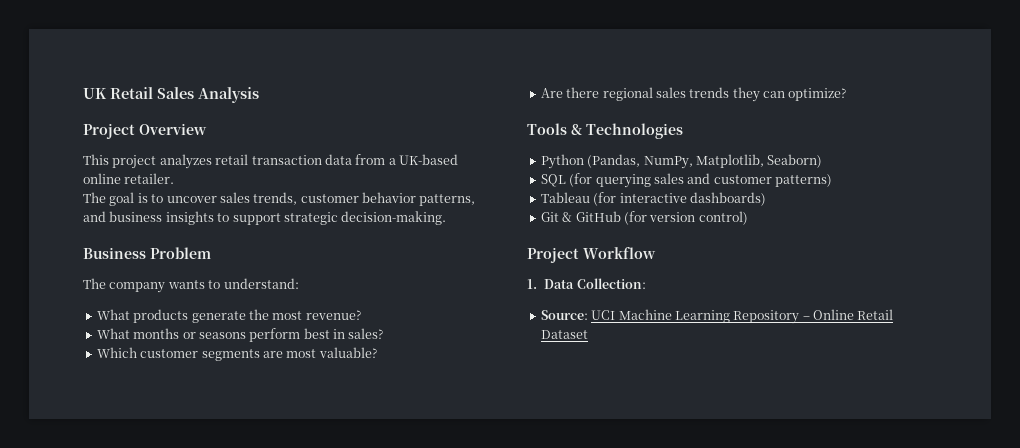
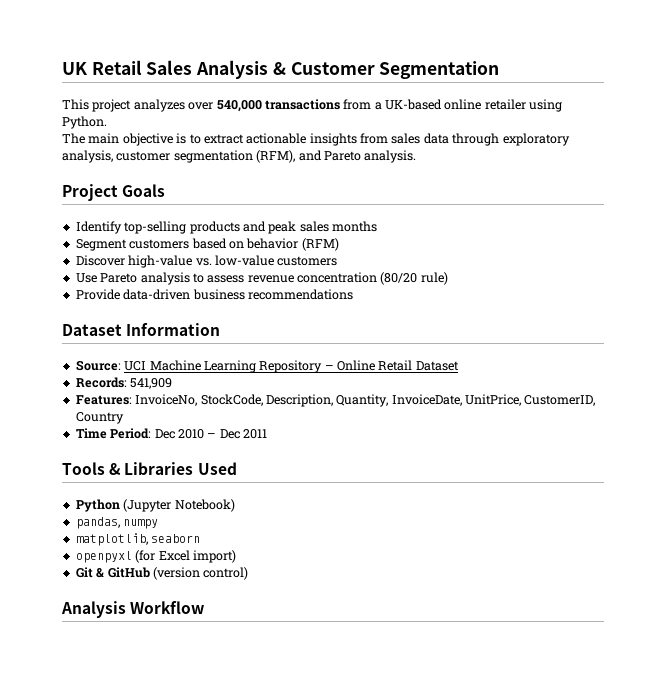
- UK Retail Sales Analysis
- Project Overview
+ UK Retail Sales Analysis & Customer Segmentation
- This project analyzes retail transaction data from a UK-based online retailer.
- The goal is to uncover sales trends, customer behavior patterns, and business insights to support strategic decision-making.
- Business Problem
- The company wants to understand:
- What products generate the most revenue?
- What months or seasons perform best in sales?
- Which customer segments are most valuable?
- Are there regional sales trends they can optimize?
- Tools & Technologies
- Python (Pandas, NumPy, Matplotlib, Seaborn)
- SQL (for querying sales and customer patterns)
- Tableau (for interactive dashboards)
- Git & GitHub (for version control)
- Project Workflow
- 1. Data Collection:
+ This project analyzes over 540,000 transactions from a UK-based online retailer using Python.
+ The main objective is to extract actionable insights from sales data through exploratory analysis, customer segmentation (RFM), and Pareto analysis.
+ Project Goals
+ Identify top-selling products and peak sales months
+ Segment customers based on behavior (RFM)
+ Discover high-value vs. low-value customers
+ Use Pareto analysis to assess revenue concentration (80/20 rule)
+ Provide data-driven business recommendations
+ Dataset Information
+ Records: 541,909
+ Features: InvoiceNo, StockCode, Description, Quantity, InvoiceDate, UnitPrice, CustomerID, Country
+ Time Period: Dec 2010 – Dec 2011
+ Tools & Libraries Used
+ Python (Jupyter Notebook)
+ pandas, numpy
+ matplotlib, seaborn
+ openpyxl (for Excel import)
+ Git & GitHub (version control)
+ Analysis Workflow

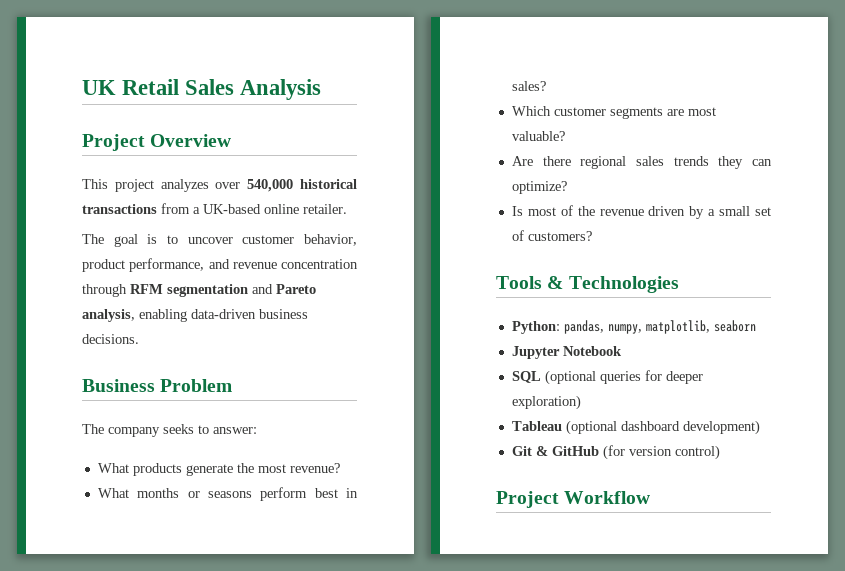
- UK Retail Sales Analysis & Customer Segmentation
+ UK Retail Sales Analysis
+ Project Overview
- This project analyzes over 540,000 transactions from a UK-based online retailer using Python.
- The main objective is to extract actionable insights from sales data through exploratory analysis, customer segmentation (RFM), and Pareto analysis.
- Project Goals
- Identify top-selling products and peak sales months
- Segment customers based on behavior (RFM)
- Discover high-value vs. low-value customers
- Use Pareto analysis to assess revenue concentration (80/20 rule)
- Provide data-driven business recommendations
- Dataset Information
- Source: UCI Machine Learning Repository – Online Retail Dataset
- Records: 541,909
- Features: InvoiceNo, StockCode, Description, Quantity, InvoiceDate, UnitPrice, CustomerID, Country
- Time Period: Dec 2010 – Dec 2011
- Tools & Libraries Used
- Python (Jupyter Notebook)
- pandas, numpy
- matplotlib, seaborn
- openpyxl (for Excel import)
+ This project analyzes over 540,000 historical transactions from a UK-based online retailer.
+ The goal is to uncover customer behavior, product performance, and revenue concentration through RFM segmentation and Pareto analysis, enabling data-driven business decisions.
+ Business Problem
+ The company seeks to answer:
+ What products generate the most revenue?
+ What months or seasons perform best in sales?
+ Which customer segments are most valuable?
+ Are there regional sales trends they can optimize?
+ Is most of the revenue driven by a small set of customers?
+ Tools & Technologies
+ Python: pandas, numpy, matplotlib, seaborn
+ Jupyter Notebook
+ SQL (optional queries for deeper exploration)
+ Tableau (optional dashboard development)
- Git & GitHub (version control)
+ Git & GitHub (for version control)
- Analysis Workflow
+ Project Workflow

